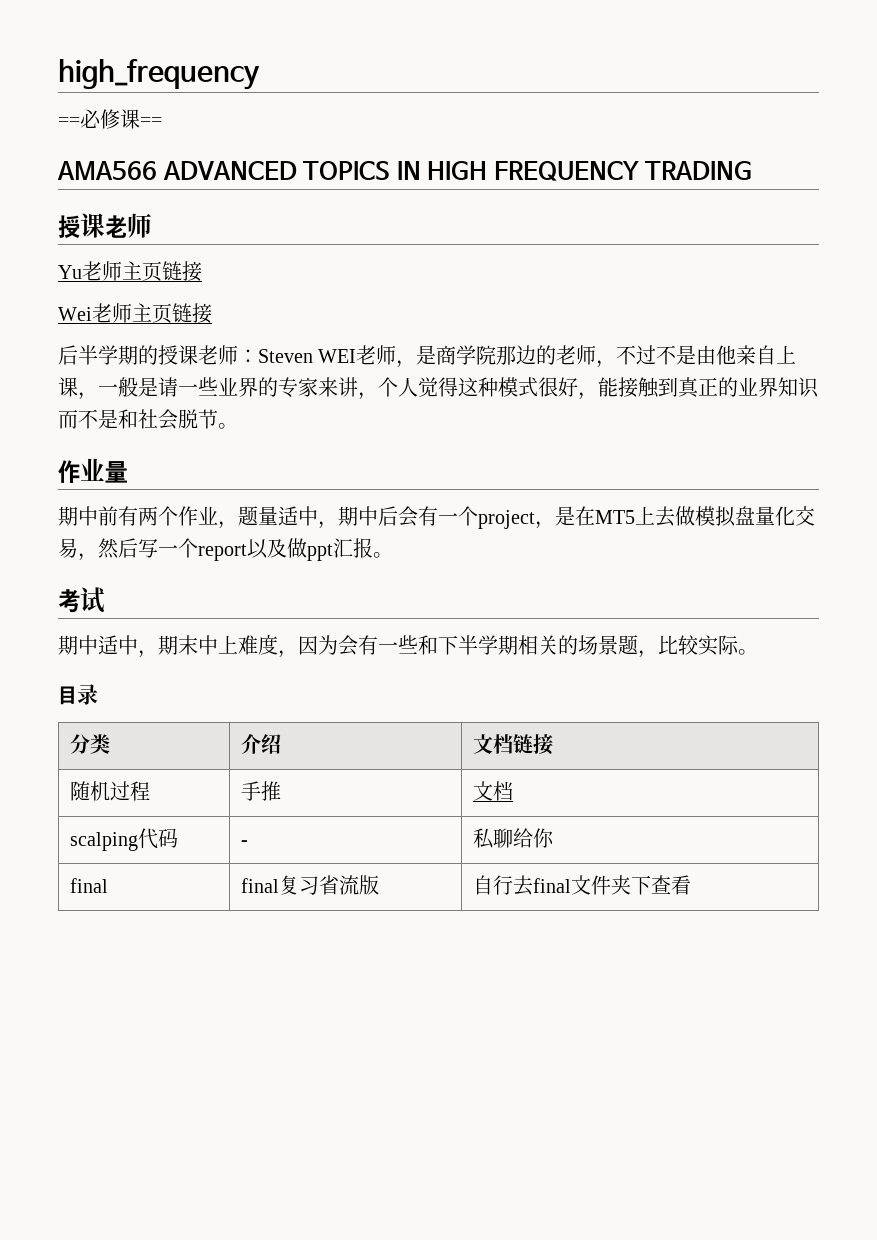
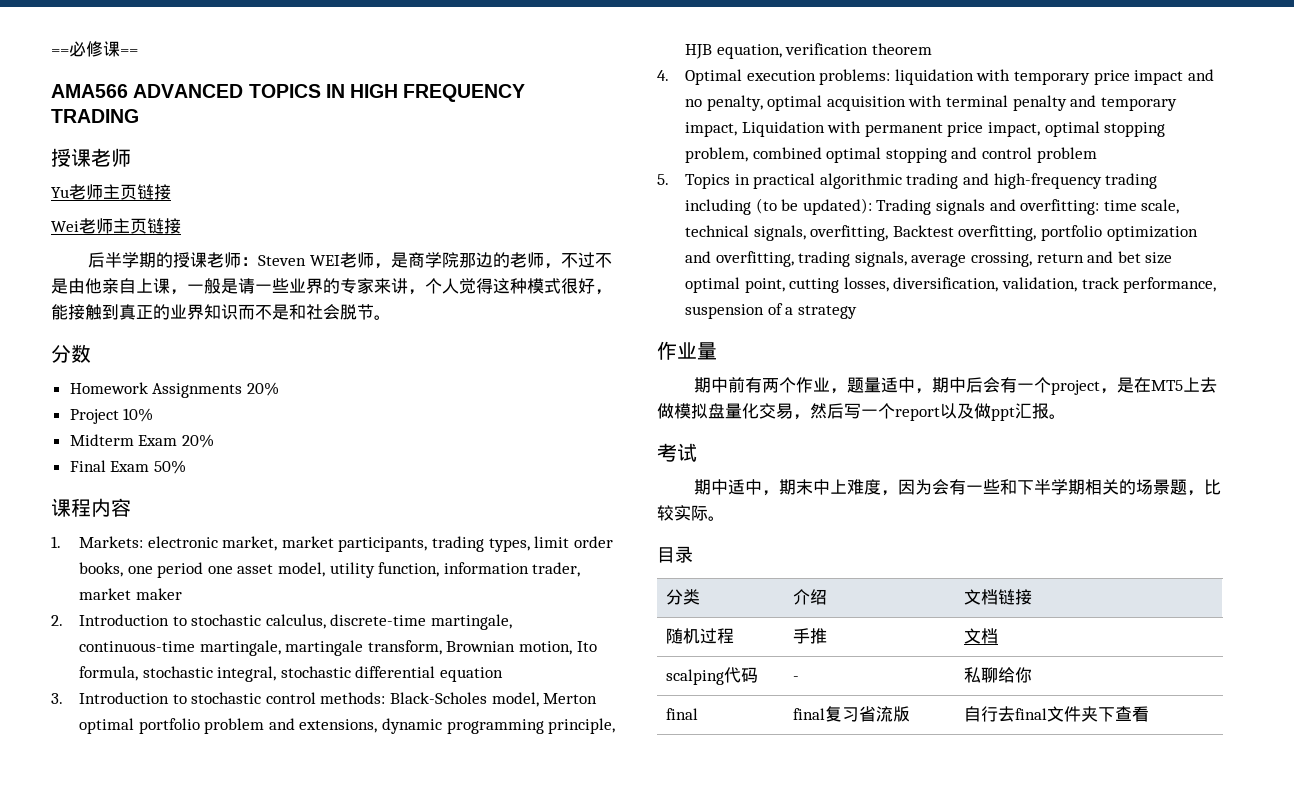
- high_frequency
+ 分数
+ Homework Assignments 20%
+ Project 10%
+ Midterm Exam 20%
+ Final Exam 50%
+ 课程内容
+ 1. Markets: electronic market, market participants, trading types, limit order books, one period one asset model, utility function, information trader, market maker
+ 2. Introduction to stochastic calculus, discrete-time martingale, continuous-time martingale, martingale transform, Brownian motion, Ito formula, stochastic integral, stochastic differential equation
+ 3. Introduction to stochastic control methods: Black-Scholes model, Merton optimal portfolio problem and extensions, dynamic programming principle, HJB equation, verification theorem
+ 4. Optimal execution problems: liquidation with temporary price impact and no penalty, optimal acquisition with terminal penalty and temporary impact, Liquidation with permanent price impact, optimal stopping problem, combined optimal stopping and control problem
+ 5. Topics in practical algorithmic trading and high-frequency trading including (to be updated): Trading signals and overfitting: time scale, technical signals, overfitting, Backtest overfitting, portfolio optimization and overfitting, trading signals, average crossing, return and bet size optimal point, cutting losses, diversification, validation, track performance, suspension of a strategy

